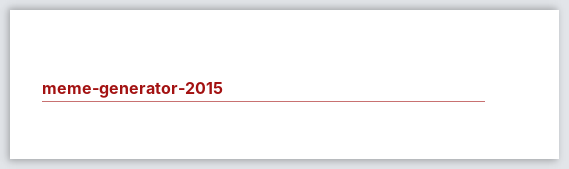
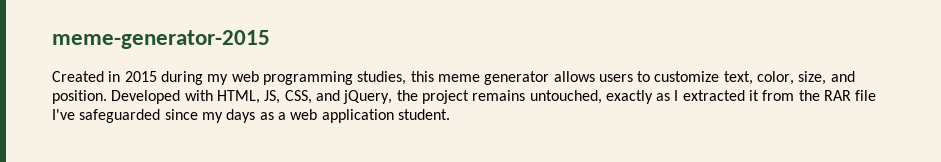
+ Created in 2015 during my web programming studies, this meme generator allows users to customize text, color, size, and position. Developed with HTML, JS, CSS, and jQuery, the project remains untouched, exactly as I extracted it from the RAR file I've safeguarded since my days as a web application student.

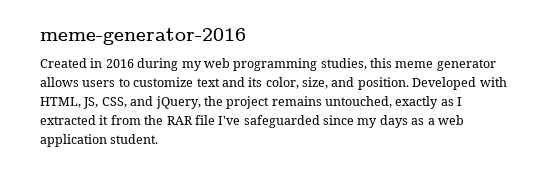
- meme-generator-2015
+ meme-generator-2016
- Created in 2015 during my web programming studies, this meme generator allows users to customize text, color, size, and position.
+ Created in 2016 during my web programming studies, this meme generator allows users to customize text and its color, size, and position.

